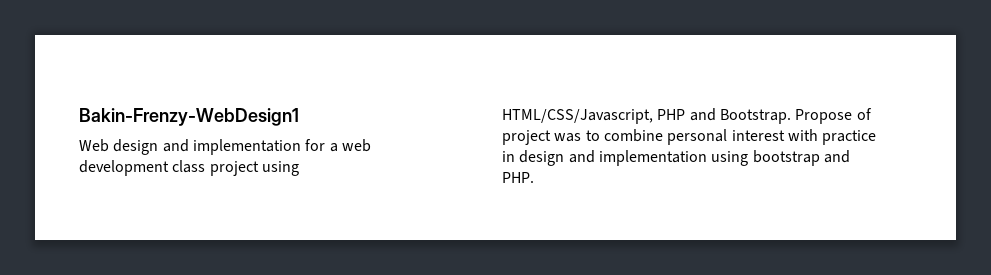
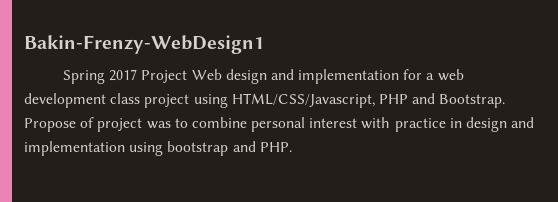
- Web design and implementation for a web development class project using HTML/CSS/Javascript, PHP and Bootstrap.
+ Spring 2017 Project Web design and implementation for a web development class project using HTML/CSS/Javascript, PHP and Bootstrap.

